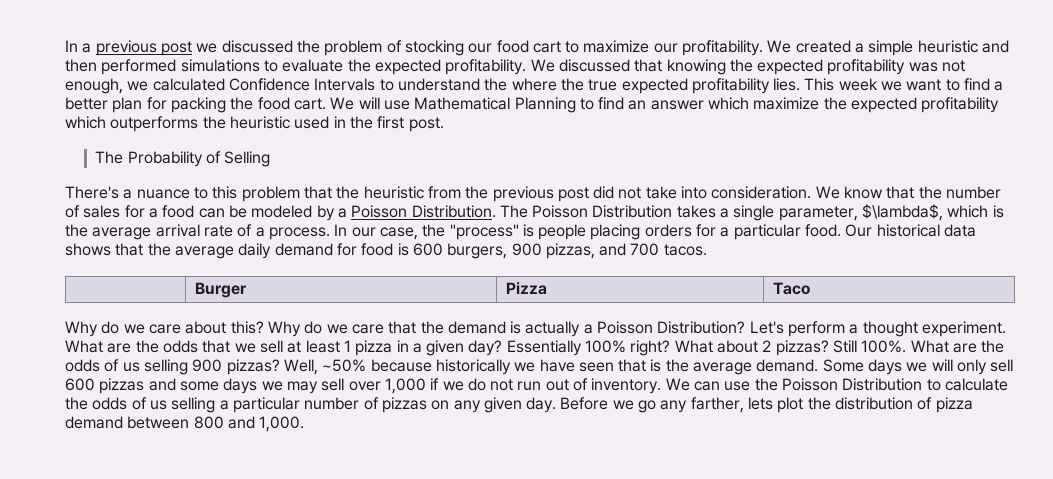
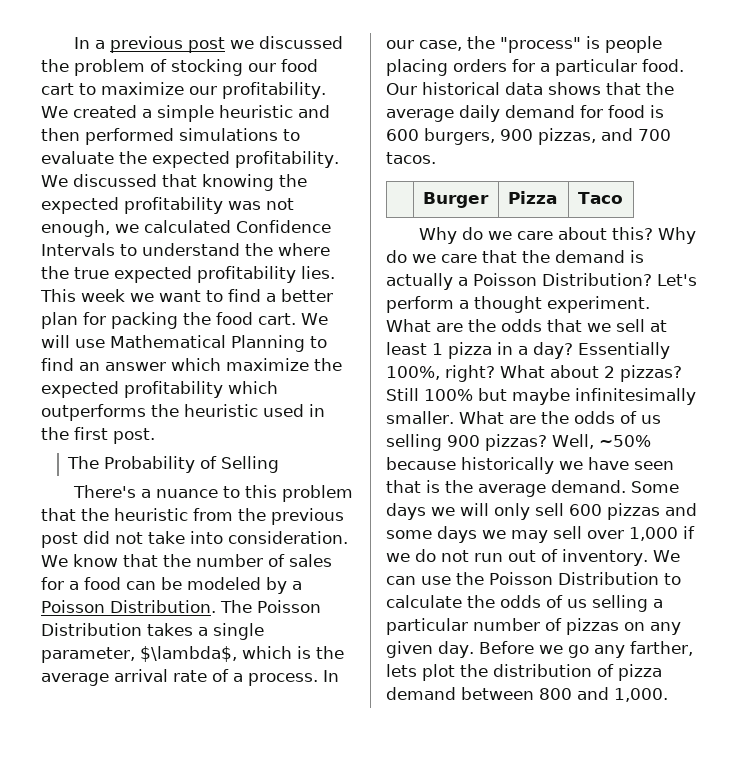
- What are the odds that we sell at least 1 pizza in a given day?
+ What are the odds that we sell at least 1 pizza in a day?
- Essentially 100% right?
+ Essentially 100%, right?
- Still 100%.
+ Still 100% but maybe infinitesimally smaller.

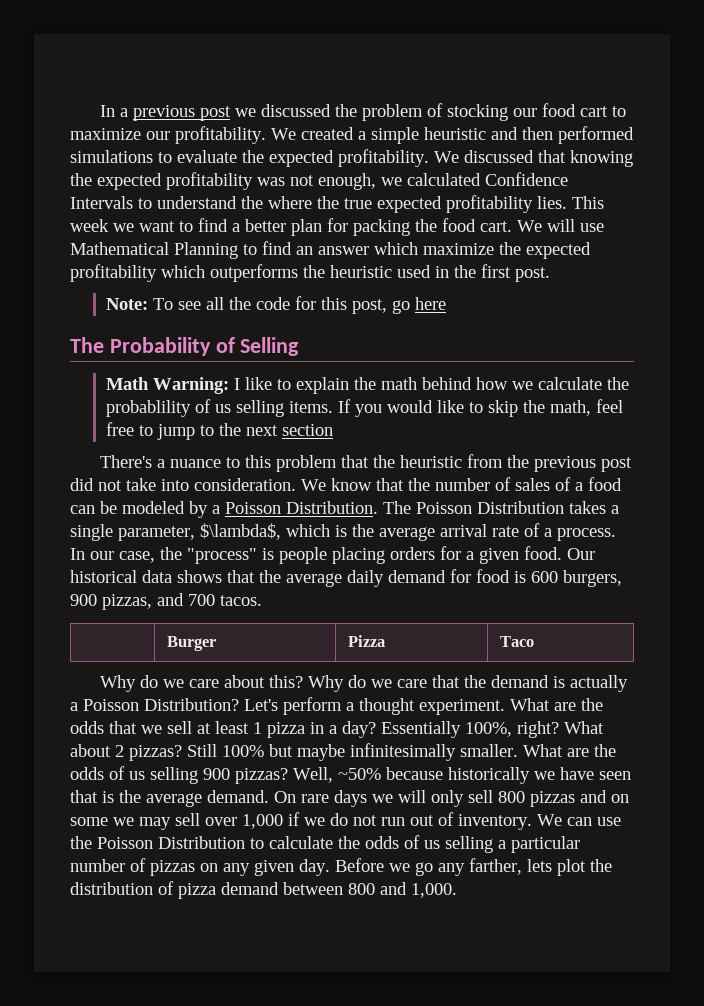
+ Note: To see all the code for this post, go here
  The Probability of Selling
+ Math Warning: I like to explain the math behind how we calculate the probablility of us selling items. If you would like to skip the math, feel free to jump to the next section
- We know that the number of sales for a food can be modeled by a Poisson Distribution.
+ We know that the number of sales of a food can be modeled by a Poisson Distribution.
- In our case, the "process" is people placing orders for a particular food.
+ In our case, the "process" is people placing orders for a given food.
- Some days we will only sell 600 pizzas and some days we may sell over 1,000 if we do not run out of inventory.
+ On rare days we will only sell 800 pizzas and on some we may sell over 1,000 if we do not run out of inventory.

